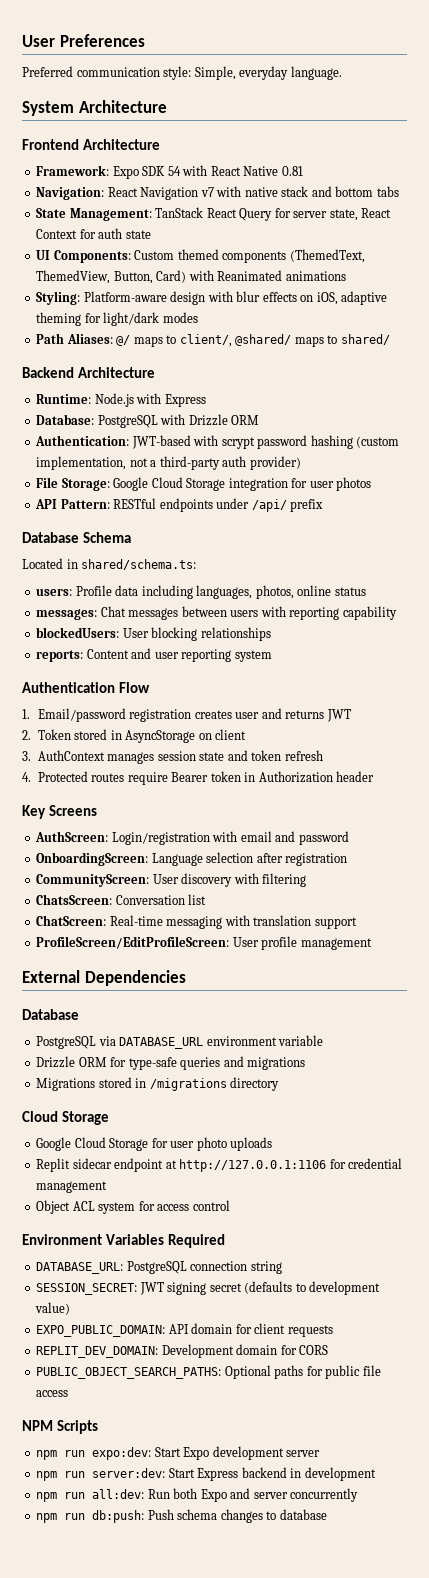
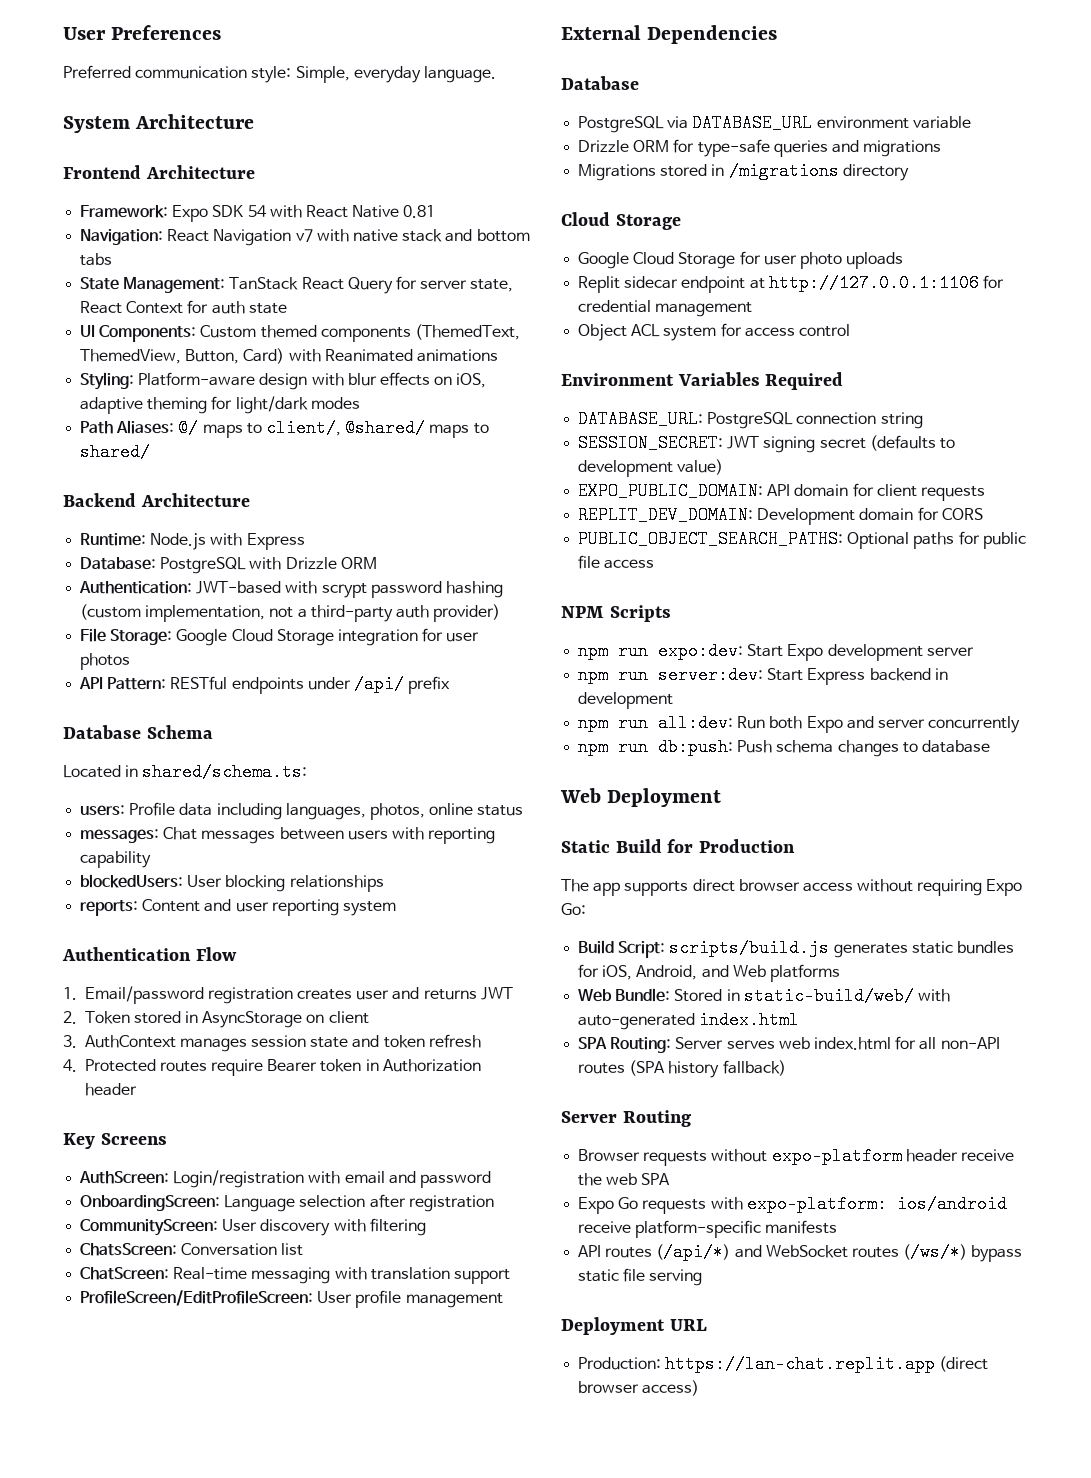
+ Web Deployment
+ Static Build for Production
+ The app supports direct browser access without requiring Expo Go:
+ Build Script: scripts/build.js generates static bundles for iOS, Android, and Web platforms
+ Web Bundle: Stored in static-build/web/ with auto-generated index.html
+ SPA Routing: Server serves web index.html for all non-API routes (SPA history fallback)
+ Server Routing
+ Browser requests without expo-platform header receive the web SPA
+ Expo Go requests with expo-platform: ios/android receive platform-specific manifests
+ API routes (/api/*) and WebSocket routes (/ws/*) bypass static file serving
+ Deployment URL
+ Production: https://lan-chat.replit.app (direct browser access)

